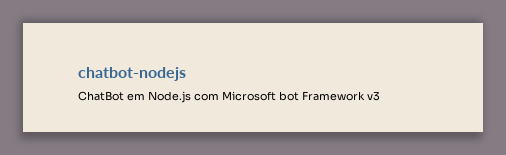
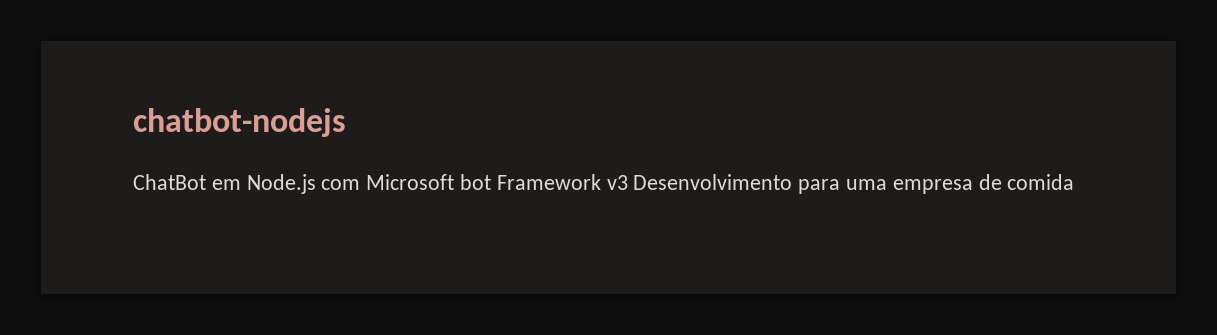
- ChatBot em Node.js com Microsoft bot Framework v3
+ ChatBot em Node.js com Microsoft bot Framework v3 Desenvolvimento para uma empresa de comida

